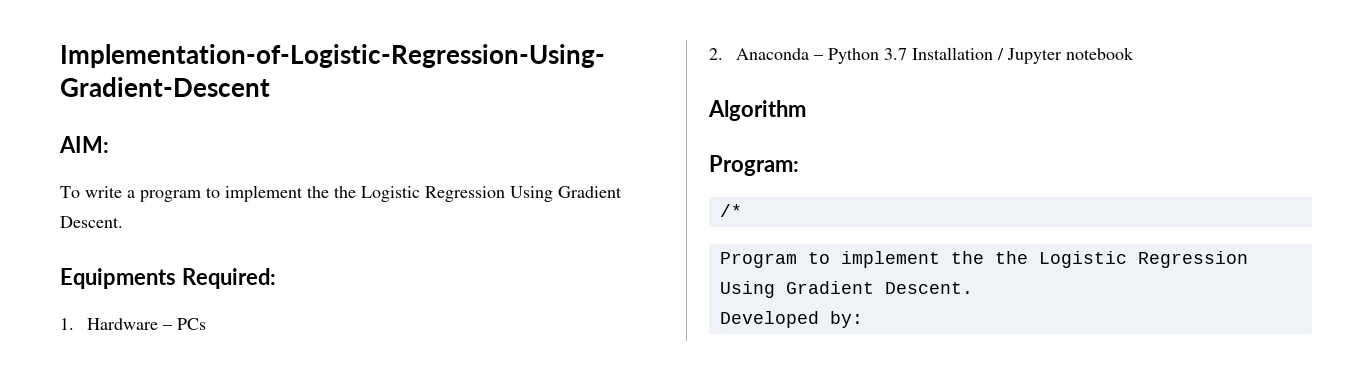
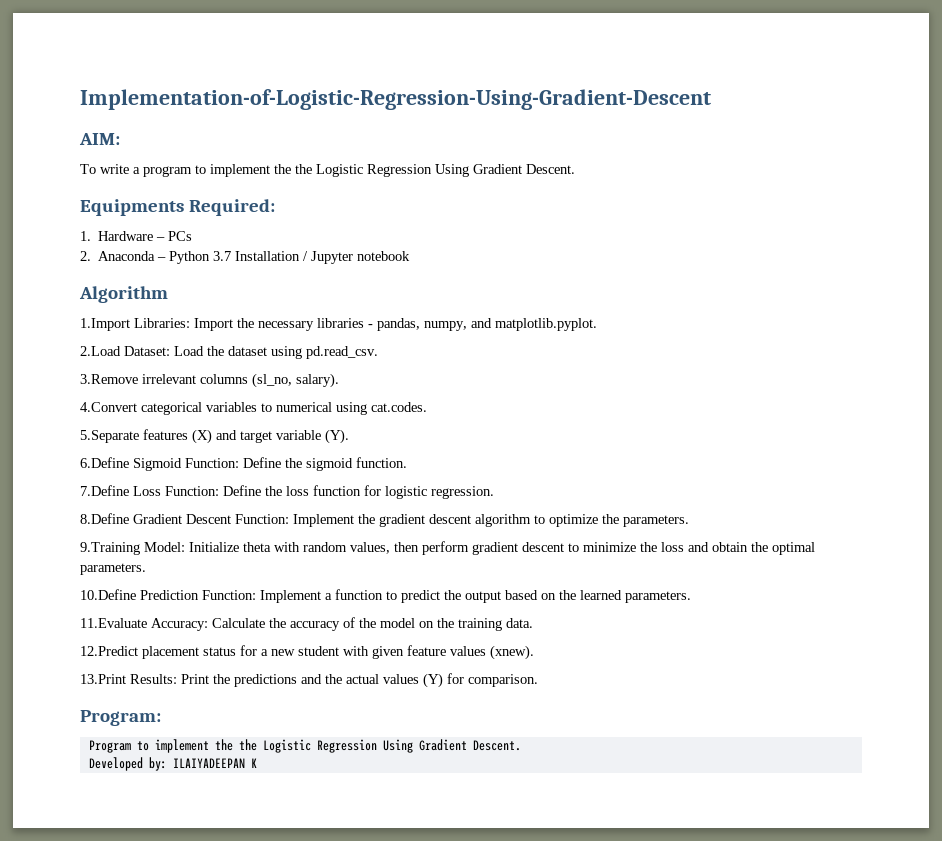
+ 1.Import Libraries: Import the necessary libraries - pandas, numpy, and matplotlib.pyplot.
+ 2.Load Dataset: Load the dataset using pd.read_csv.
+ 3.Remove irrelevant columns (sl_no, salary).
+ 4.Convert categorical variables to numerical using cat.codes.
+ 5.Separate features (X) and target variable (Y).
+ 6.Define Sigmoid Function: Define the sigmoid function.
+ 7.Define Loss Function: Define the loss function for logistic regression.
+ 8.Define Gradient Descent Function: Implement the gradient descent algorithm to optimize the parameters.
+ 9.Training Model: Initialize theta with random values, then perform gradient descent to minimize the loss and obtain the optimal parameters.
+ 10.Define Prediction Function: Implement a function to predict the output based on the learned parameters.
+ 11.Evaluate Accuracy: Calculate the accuracy of the model on the training data.
+ 12.Predict placement status for a new student with given feature values (xnew).
+ 13.Print Results: Print the predictions and the actual values (Y) for comparison.
- /*
- Developed by:
+ Developed by: ILAIYADEEPAN K

